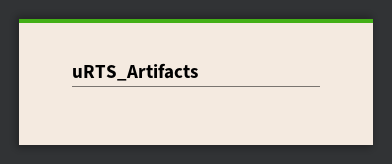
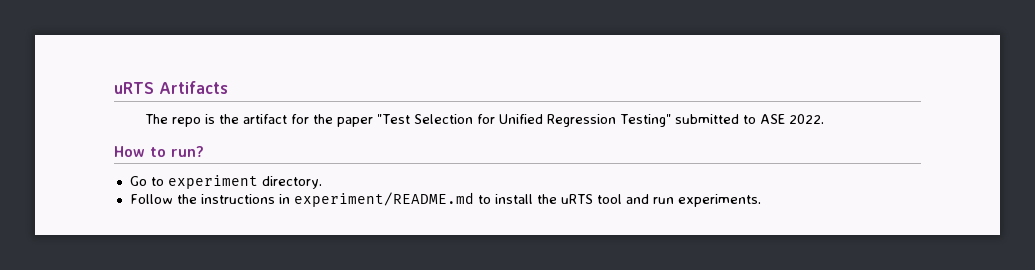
- uRTS_Artifacts
+ uRTS Artifacts
+ The repo is the artifact for the paper "Test Selection for Unified Regression Testing" submitted to ASE 2022.
+ How to run?
+ Go to experiment directory.
+ Follow the instructions in experiment/README.md to install the uRTS tool and run experiments.

